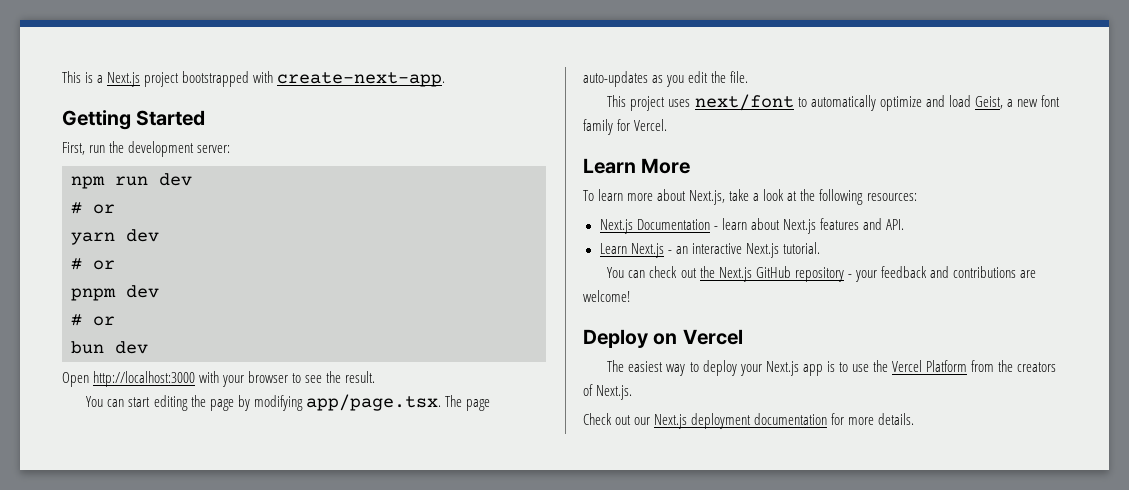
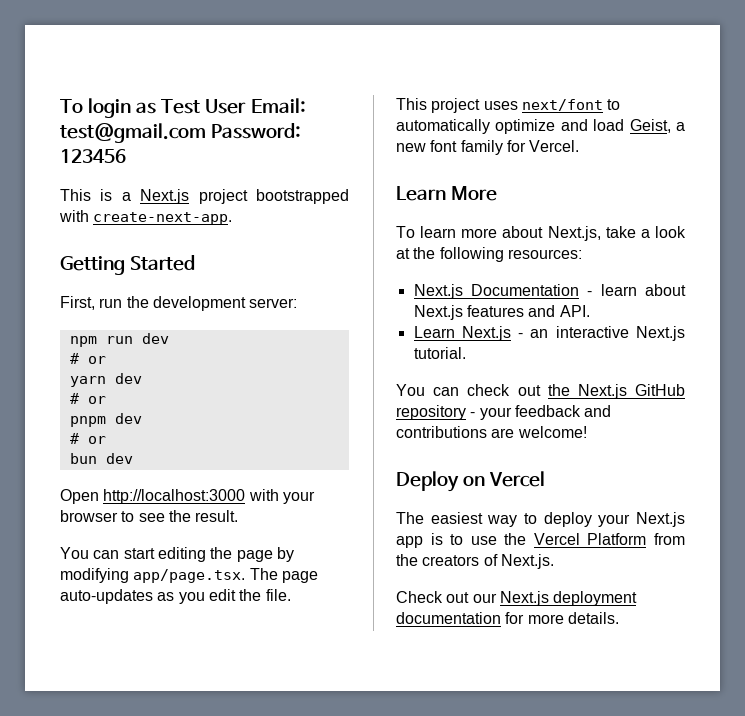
+ To login as Test User Email: test@gmail.com Password: 123456

